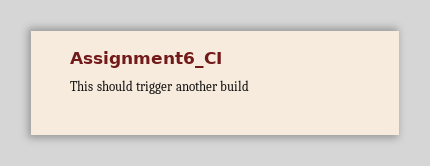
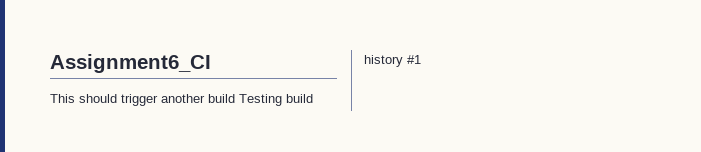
- This should trigger another build
+ This should trigger another build Testing build history #1

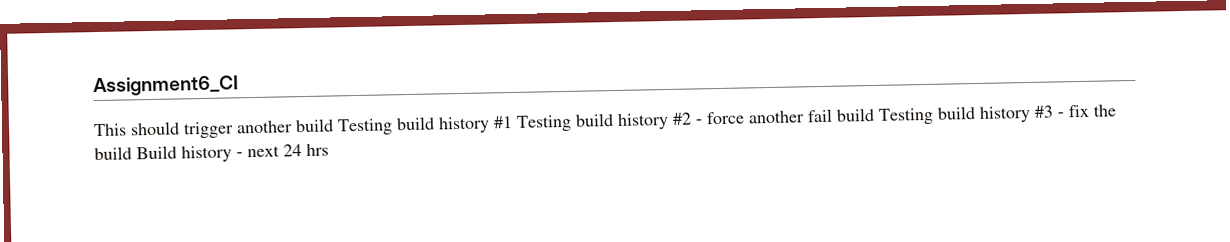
- This should trigger another build Testing build history #1
+ This should trigger another build Testing build history #1 Testing build history #2 - force another fail build Testing build history #3 - fix the build Build history - next 24 hrs

